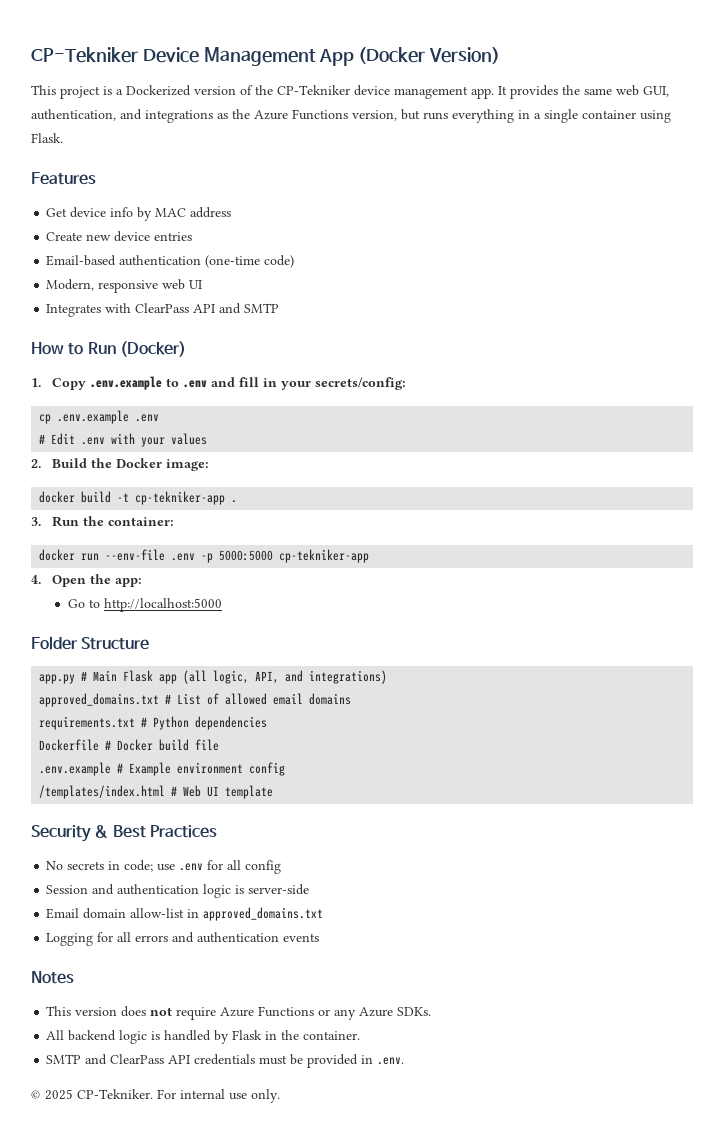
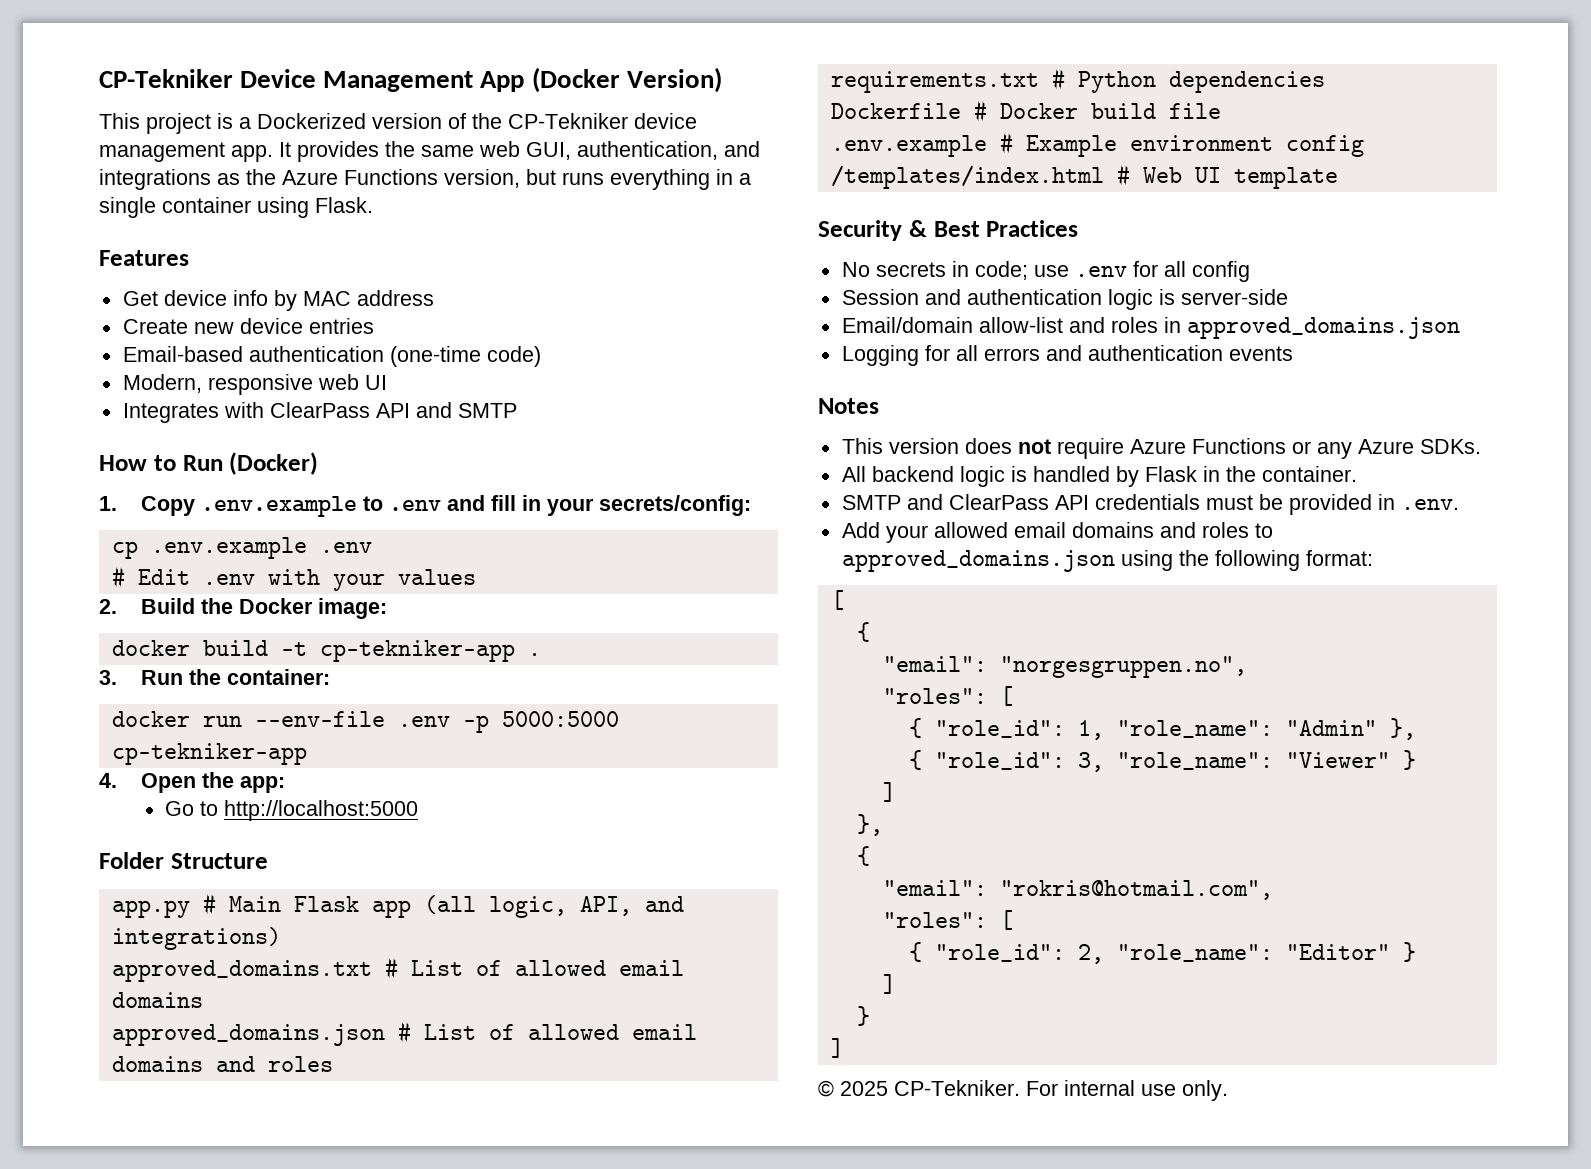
+ approved_domains.json # List of allowed email domains and roles
- Email domain allow-list in approved_domains.txt
+ Email/domain allow-list and roles in approved_domains.json
+ Add your allowed email domains and roles to approved_domains.json using the following format:
+ [
+ {
+ "email": "norgesgruppen.no",
+ "roles": [
+ { "role_id": 1, "role_name": "Admin" },
+ { "role_id": 3, "role_name": "Viewer" }
+ ]
+ },
+ {
+ "email": "rokris@hotmail.com",
+ "roles": [
+ { "role_id": 2, "role_name": "Editor" }
+ ]
+ }
+ ]

